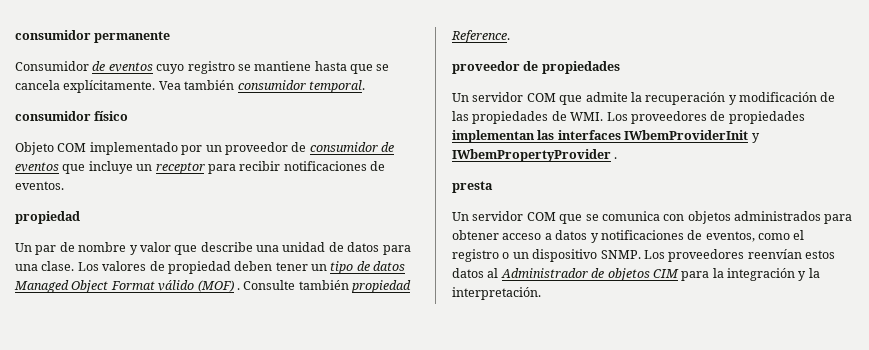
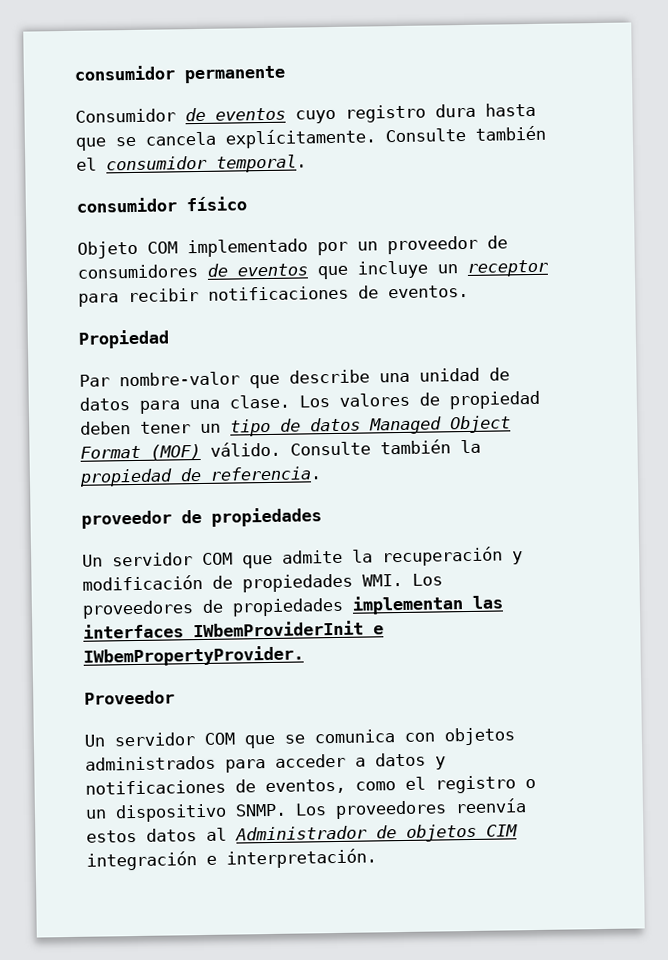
- Consumidor de eventos cuyo registro se mantiene hasta que se cancela explícitamente.
+ Consumidor de eventos cuyo registro dura hasta que se cancela explícitamente.
- Vea también consumidor temporal.
+ Consulte también el consumidor temporal.
- Objeto COM implementado por un proveedor de consumidor de eventos que incluye un receptor para recibir notificaciones de eventos.
- propiedad
- Un par de nombre y valor que describe una unidad de datos para una clase.
+ Objeto COM implementado por un proveedor de consumidores de eventos que incluye un receptor para recibir notificaciones de eventos.
+ Propiedad
+ Par nombre-valor que describe una unidad de datos para una clase.
- Los valores de propiedad deben tener un tipo de datos Managed Object Format válido (MOF) . Consulte también propiedad Reference.
+ Los valores de propiedad deben tener un tipo de datos Managed Object Format (MOF) válido. Consulte también la propiedad de referencia.
- Un servidor COM que admite la recuperación y modificación de las propiedades de WMI. Los proveedores de propiedades implementan las interfaces IWbemProviderInit y IWbemPropertyProvider .
- presta
+ Un servidor COM que admite la recuperación y modificación de propiedades WMI. Los proveedores de propiedades implementan las interfaces IWbemProviderInit e IWbemPropertyProvider.
+ Proveedor
- Un servidor COM que se comunica con objetos administrados para obtener acceso a datos y notificaciones de eventos, como el registro o un dispositivo SNMP.
+ Un servidor COM que se comunica con objetos administrados para acceder a datos y notificaciones de eventos, como el registro o un dispositivo SNMP.
- Los proveedores reenvían estos datos al Administrador de objetos CIM para la integración y la interpretación.
+ Los proveedores reenvía estos datos al Administrador de objetos CIM integración e interpretación.

